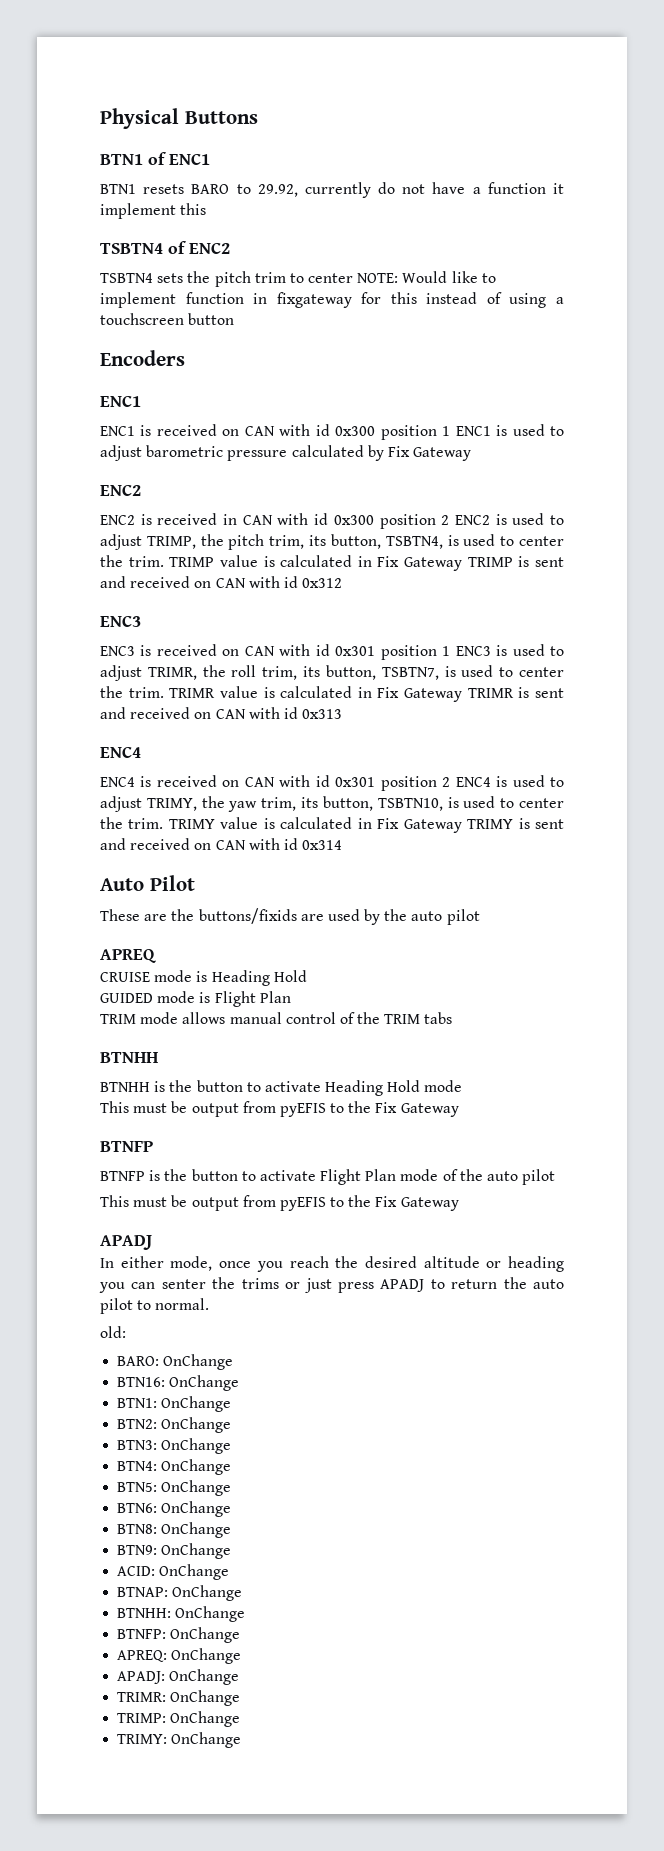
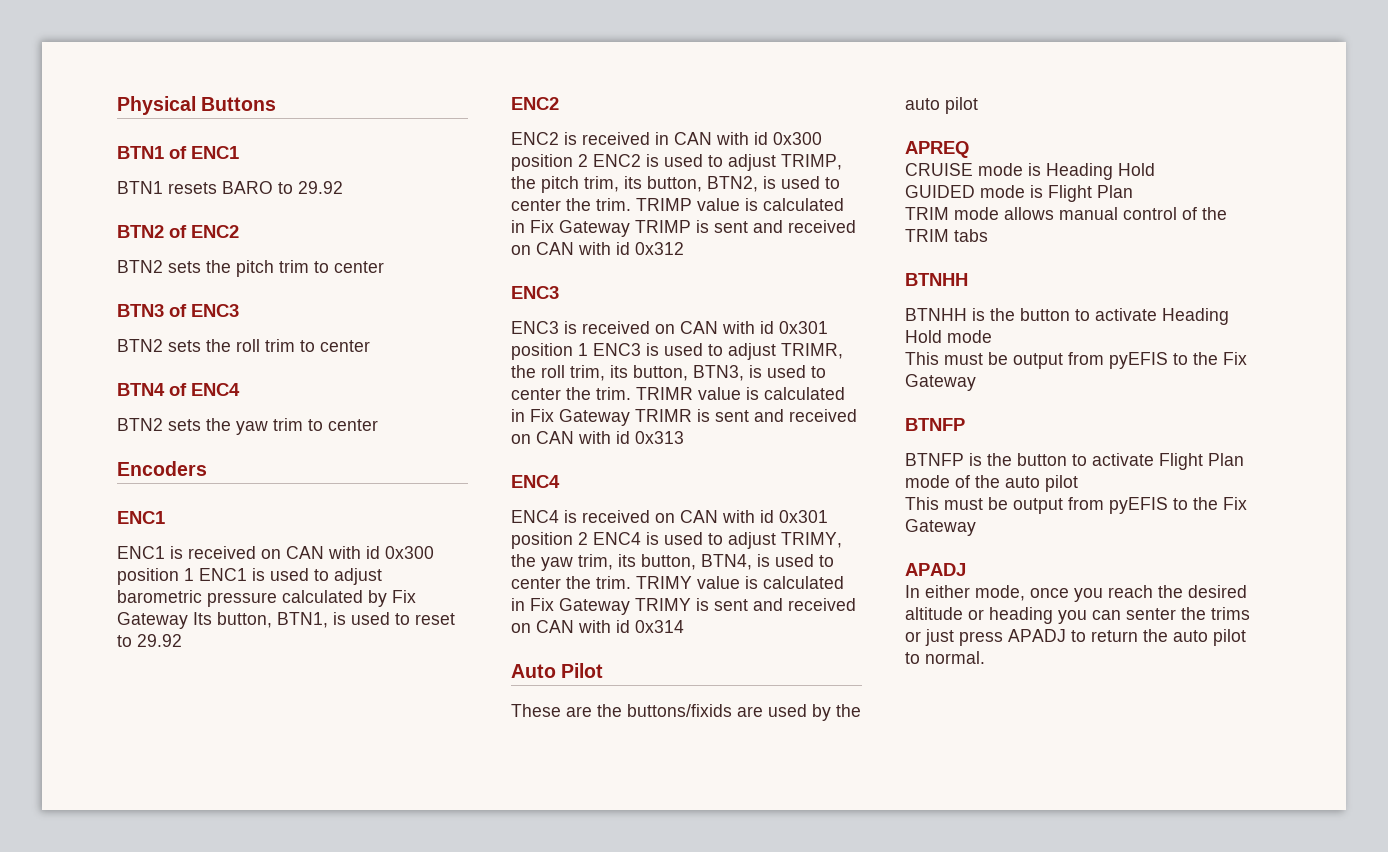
- BTN1 resets BARO to 29.92, currently do not have a function it implement this
- TSBTN4 of ENC2
+ BTN1 resets BARO to 29.92
+ BTN2 of ENC2
- TSBTN4 sets the pitch trim to center NOTE: Would like to implement function in fixgateway for this instead of using a touchscreen button
+ BTN2 sets the pitch trim to center
+ BTN3 of ENC3
+ BTN2 sets the roll trim to center
+ BTN4 of ENC4
+ BTN2 sets the yaw trim to center
- ENC1 is received on CAN with id 0x300 position 1 ENC1 is used to adjust barometric pressure calculated by Fix Gateway
+ ENC1 is received on CAN with id 0x300 position 1 ENC1 is used to adjust barometric pressure calculated by Fix Gateway Its button, BTN1, is used to reset to 29.92
- ENC2 is received in CAN with id 0x300 position 2 ENC2 is used to adjust TRIMP, the pitch trim, its button, TSBTN4, is used to center the trim.
+ ENC2 is received in CAN with id 0x300 position 2 ENC2 is used to adjust TRIMP, the pitch trim, its button, BTN2, is used to center the trim.
- ENC3 is received on CAN with id 0x301 position 1 ENC3 is used to adjust TRIMR, the roll trim, its button, TSBTN7, is used to center the trim.
+ ENC3 is received on CAN with id 0x301 position 1 ENC3 is used to adjust TRIMR, the roll trim, its button, BTN3, is used to center the trim.
- ENC4 is received on CAN with id 0x301 position 2 ENC4 is used to adjust TRIMY, the yaw trim, its button, TSBTN10, is used to center the trim.
+ ENC4 is received on CAN with id 0x301 position 2 ENC4 is used to adjust TRIMY, the yaw trim, its button, BTN4, is used to center the trim.
- old:
- BARO: OnChange
- BTN16: OnChange
- BTN1: OnChange
- BTN2: OnChange
- BTN3: OnChange
- BTN4: OnChange
- BTN5: OnChange
- BTN6: OnChange
- BTN8: OnChange
- BTN9: OnChange
- ACID: OnChange
- BTNAP: OnChange
- BTNHH: OnChange
- BTNFP: OnChange
- APREQ: OnChange
- APADJ: OnChange
- TRIMR: OnChange
- TRIMP: OnChange
- TRIMY: OnChange

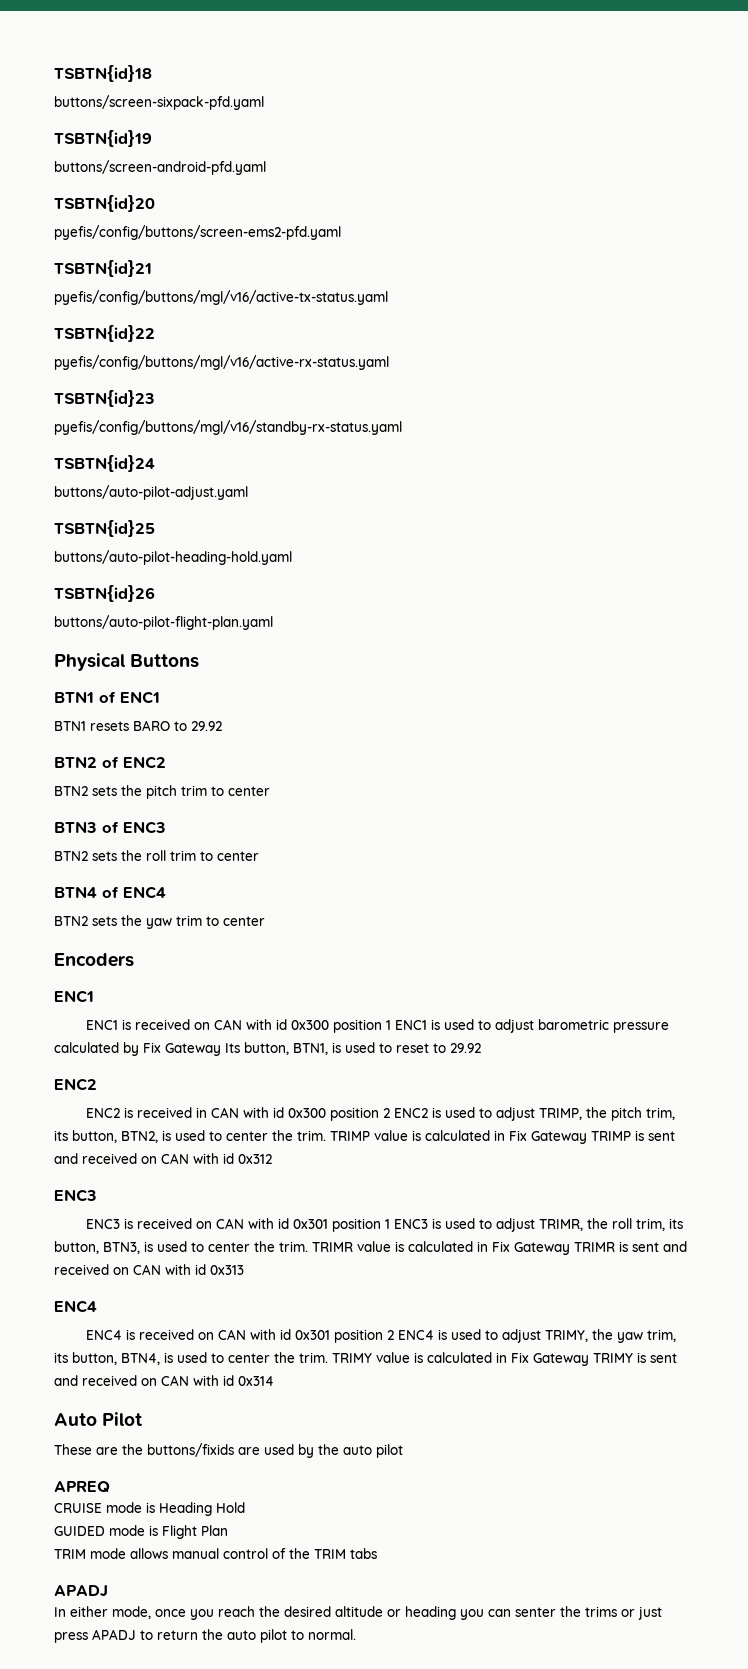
+ TSBTN{id}18
+ buttons/screen-sixpack-pfd.yaml
+ TSBTN{id}19
+ buttons/screen-android-pfd.yaml
+ TSBTN{id}20
+ pyefis/config/buttons/screen-ems2-pfd.yaml
+ TSBTN{id}21
+ pyefis/config/buttons/mgl/v16/active-tx-status.yaml
+ TSBTN{id}22
+ pyefis/config/buttons/mgl/v16/active-rx-status.yaml
+ TSBTN{id}23
+ pyefis/config/buttons/mgl/v16/standby-rx-status.yaml
+ TSBTN{id}24
+ buttons/auto-pilot-adjust.yaml
+ TSBTN{id}25
+ buttons/auto-pilot-heading-hold.yaml
+ TSBTN{id}26
+ buttons/auto-pilot-flight-plan.yaml
  TRIM mode allows manual control of the TRIM tabs
- BTNHH
- BTNHH is the button to activate Heading Hold mode
- This must be output from pyEFIS to the Fix Gateway
- BTNFP
- BTNFP is the button to activate Flight Plan mode of the auto pilot
- This must be output from pyEFIS to the Fix Gateway

